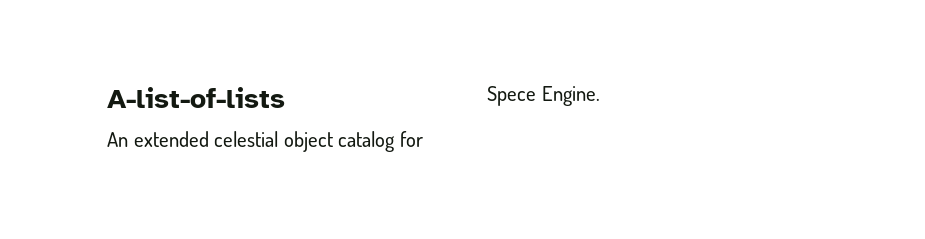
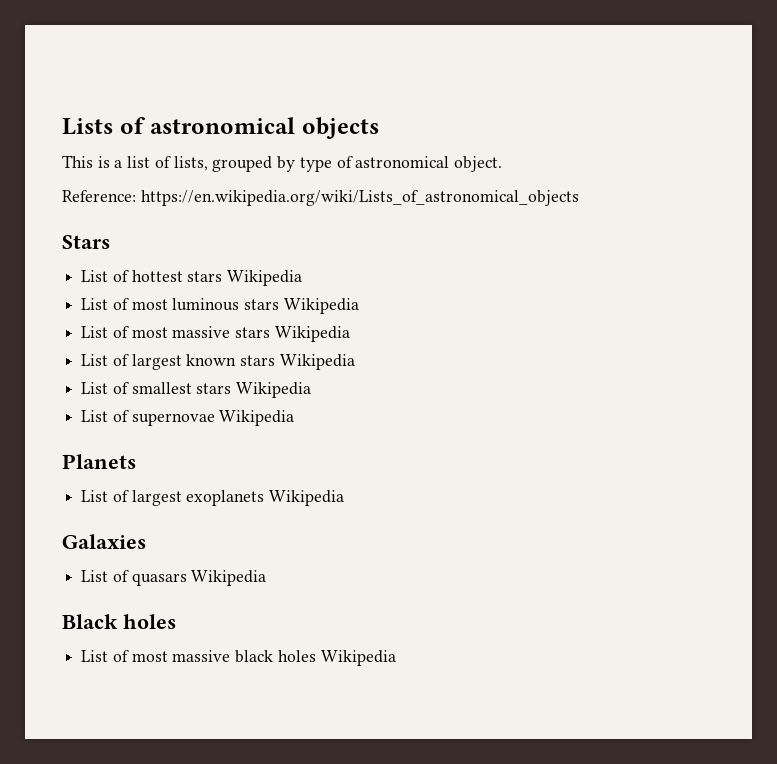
- A-list-of-lists
- An extended celestial object catalog for Spece Engine.
+ Lists of astronomical objects
+ This is a list of lists, grouped by type of astronomical object.
+ Reference: https://en.wikipedia.org/wiki/Lists_of_astronomical_objects
+ Stars
+ List of hottest stars Wikipedia
+ List of most luminous stars Wikipedia
+ List of most massive stars Wikipedia
+ List of largest known stars Wikipedia
+ List of smallest stars Wikipedia
+ List of supernovae Wikipedia
+ Planets
+ List of largest exoplanets Wikipedia
+ Galaxies
+ List of quasars Wikipedia
+ Black holes
+ List of most massive black holes Wikipedia

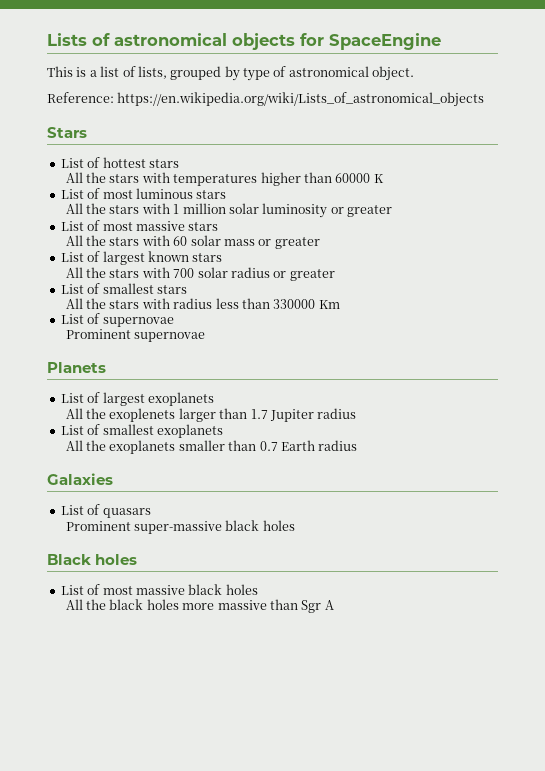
- Lists of astronomical objects
+ Lists of astronomical objects for SpaceEngine
- List of hottest stars Wikipedia
+ List of hottest stars
+ All the stars with temperatures higher than 60000 K
- List of most luminous stars Wikipedia
+ List of most luminous stars
+ All the stars with 1 million solar luminosity or greater
- List of most massive stars Wikipedia
+ List of most massive stars
+ All the stars with 60 solar mass or greater
- List of largest known stars Wikipedia
- List of smallest stars Wikipedia
+ List of largest known stars
+ All the stars with 700 solar radius or greater
+ List of smallest stars
+ All the stars with radius less than 330000 Km
- List of supernovae Wikipedia
+ List of supernovae
+ Prominent supernovae
- List of largest exoplanets Wikipedia
+ List of largest exoplanets
+ All the exoplenets larger than 1.7 Jupiter radius
+ List of smallest exoplanets
+ All the exoplanets smaller than 0.7 Earth radius
- List of quasars Wikipedia
+ List of quasars
+ Prominent super-massive black holes
- List of most massive black holes Wikipedia
+ List of most massive black holes
+ All the black holes more massive than Sgr A

